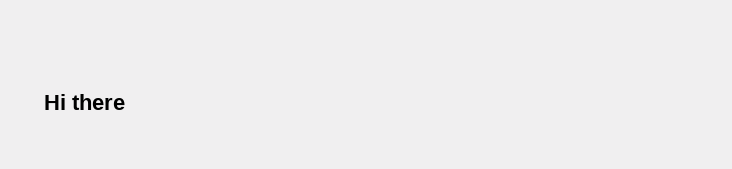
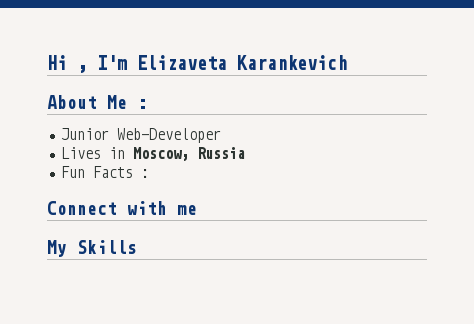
- Hi there
+ Hi , I'm Elizaveta Karankevich
+ About Me :
+ Junior Web-Developer
+ Lives in Moscow, Russia
+ Fun Facts :
+ Connect with me
+ My Skills

